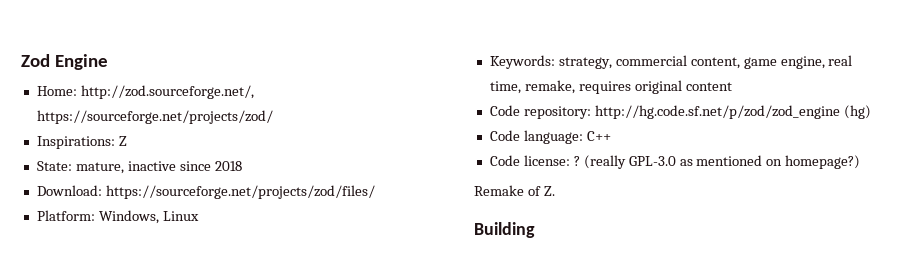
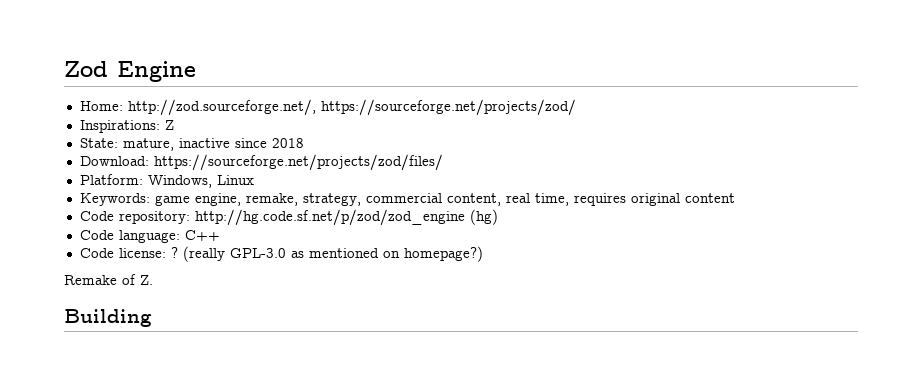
- Keywords: strategy, commercial content, game engine, real time, remake, requires original content
+ Keywords: game engine, remake, strategy, commercial content, real time, requires original content

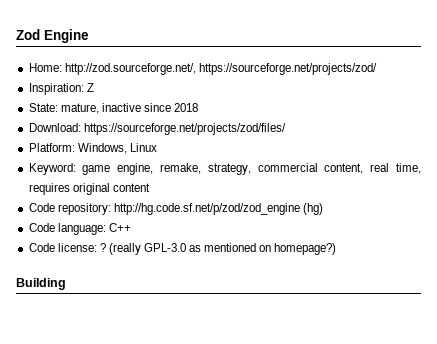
- Inspirations: Z
+ Inspiration: Z
- Keywords: game engine, remake, strategy, commercial content, real time, requires original content
+ Keyword: game engine, remake, strategy, commercial content, real time, requires original content
- Remake of Z.

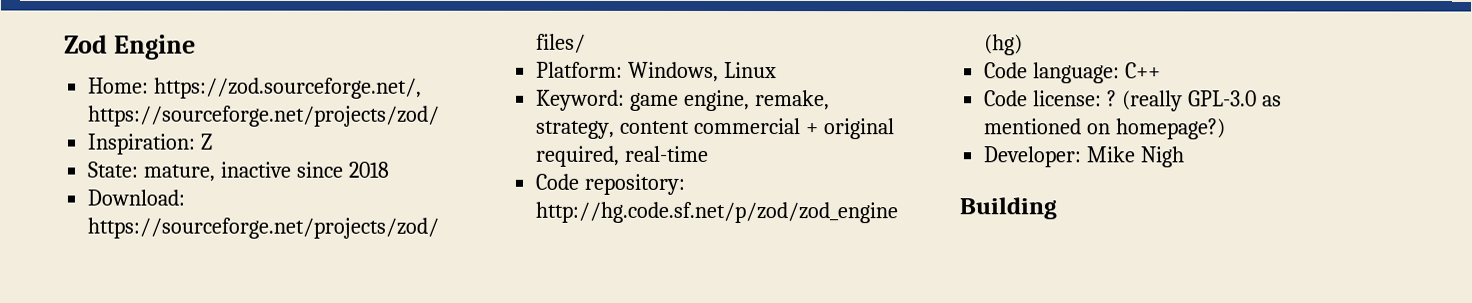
- Home: http://zod.sourceforge.net/, https://sourceforge.net/projects/zod/
+ Home: https://zod.sourceforge.net/, https://sourceforge.net/projects/zod/
- Keyword: game engine, remake, strategy, commercial content, real time, requires original content
+ Keyword: game engine, remake, strategy, content commercial + original required, real-time
+ Developer: Mike Nigh

